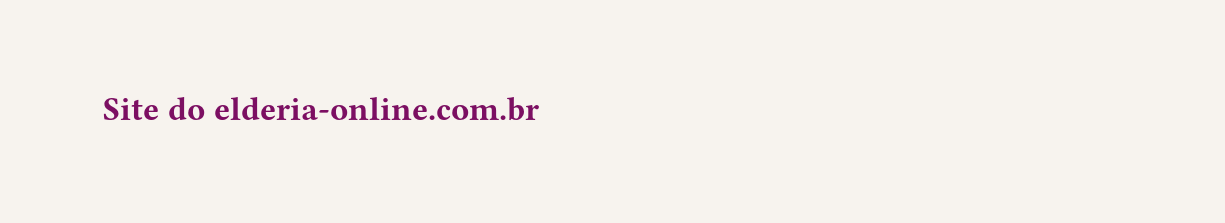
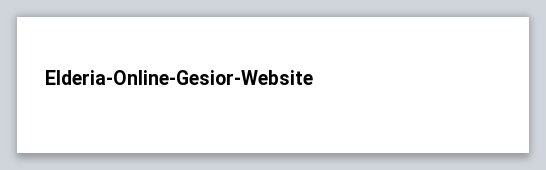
- Site do elderia-online.com.br
+ Elderia-Online-Gesior-Website

